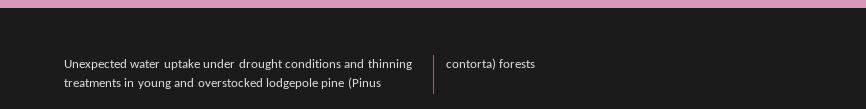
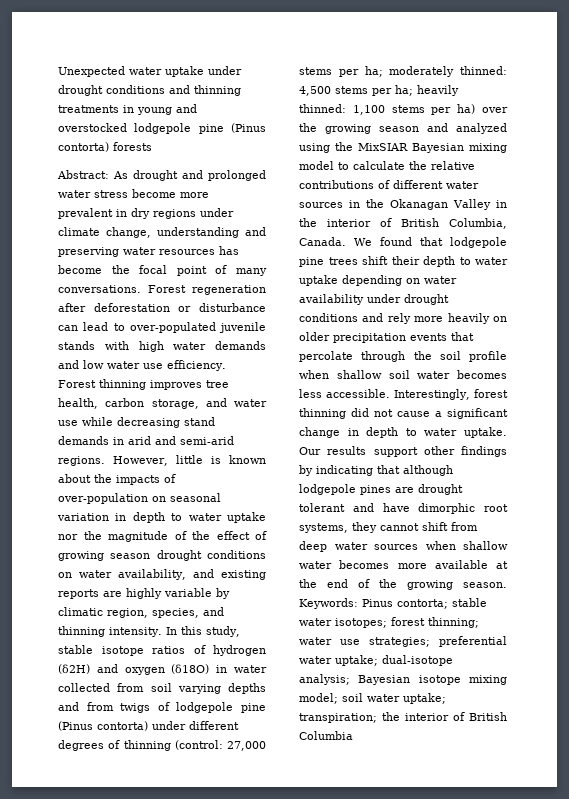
+ Abstract: As drought and prolonged water stress become more prevalent in dry regions under climate change, understanding and preserving water resources has become the focal point of many conversations. Forest regeneration after deforestation or disturbance can lead to over-populated juvenile stands with high water demands and low water use efficiency. Forest thinning improves tree health, carbon storage, and water use while decreasing stand demands in arid and semi-arid regions. However, little is known about the impacts of over-population on seasonal variation in depth to water uptake nor the magnitude of the effect of growing season drought conditions on water availability, and existing reports are highly variable by climatic region, species, and thinning intensity. In this study, stable isotope ratios of hydrogen (δ2H) and oxygen (δ18O) in water collected from soil varying depths and from twigs of lodgepole pine (Pinus contorta) under different degrees of thinning (control: 27,000 stems per ha; moderately thinned: 4,500 stems per ha; heavily thinned: 1,100 stems per ha) over the growing season and analyzed using the MixSIAR Bayesian mixing model to calculate the relative contributions of different water sources in the Okanagan Valley in the interior of British Columbia, Canada. We found that lodgepole pine trees shift their depth to water uptake depending on water availability under drought conditions and rely more heavily on older precipitation events that percolate through the soil profile when shallow soil water becomes less accessible. Interestingly, forest thinning did not cause a significant change in depth to water uptake. Our results support other findings by indicating that although lodgepole pines are drought tolerant and have dimorphic root systems, they cannot shift from deep water sources when shallow water becomes more available at the end of the growing season. Keywords: Pinus contorta; stable water isotopes; forest thinning; water use strategies; preferential water uptake; dual-isotope analysis; Bayesian isotope mixing model; soil water uptake; transpiration; the interior of British Columbia

